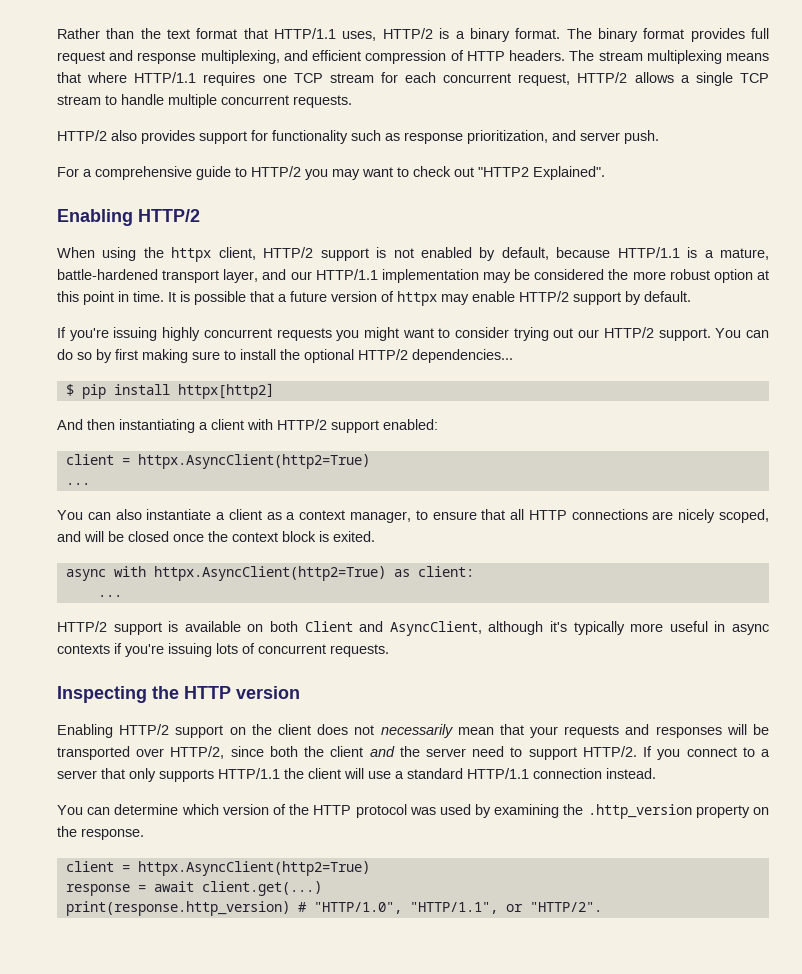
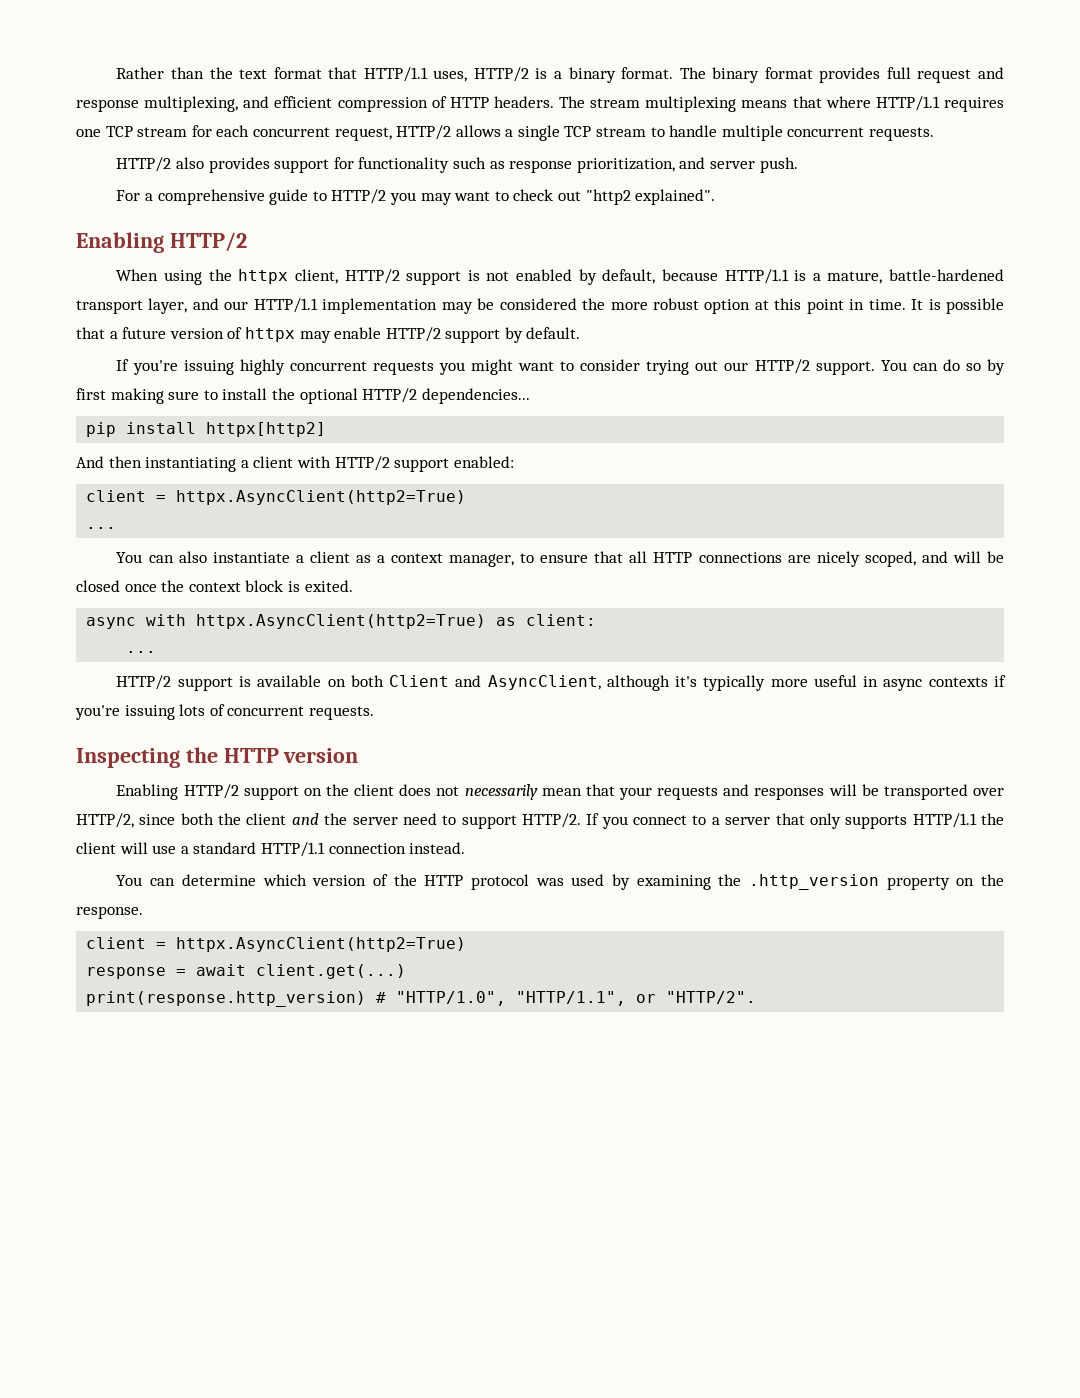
- For a comprehensive guide to HTTP/2 you may want to check out "HTTP2 Explained".
+ For a comprehensive guide to HTTP/2 you may want to check out "http2 explained".
- $ pip install httpx[http2]
+ pip install httpx[http2]

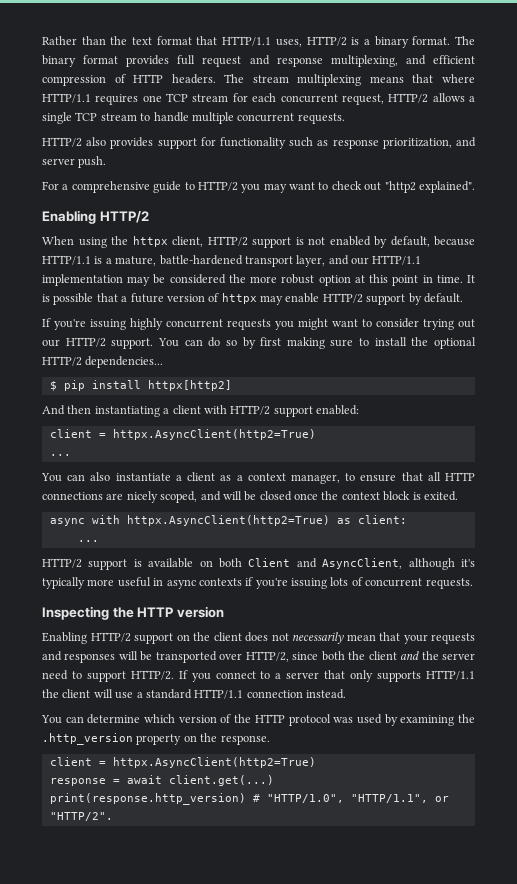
- pip install httpx[http2]
+ $ pip install httpx[http2]

